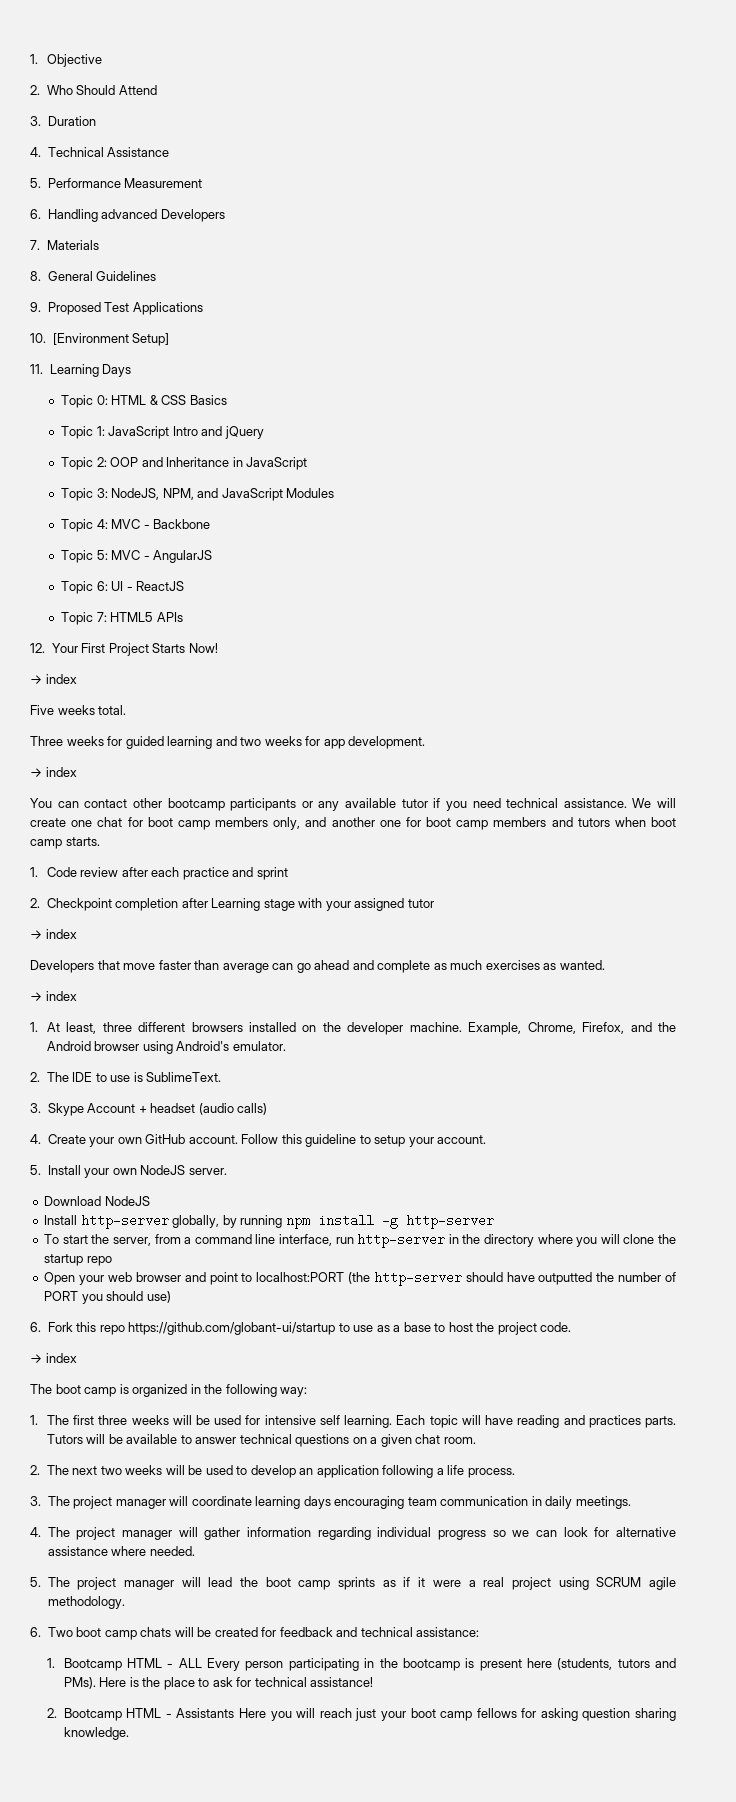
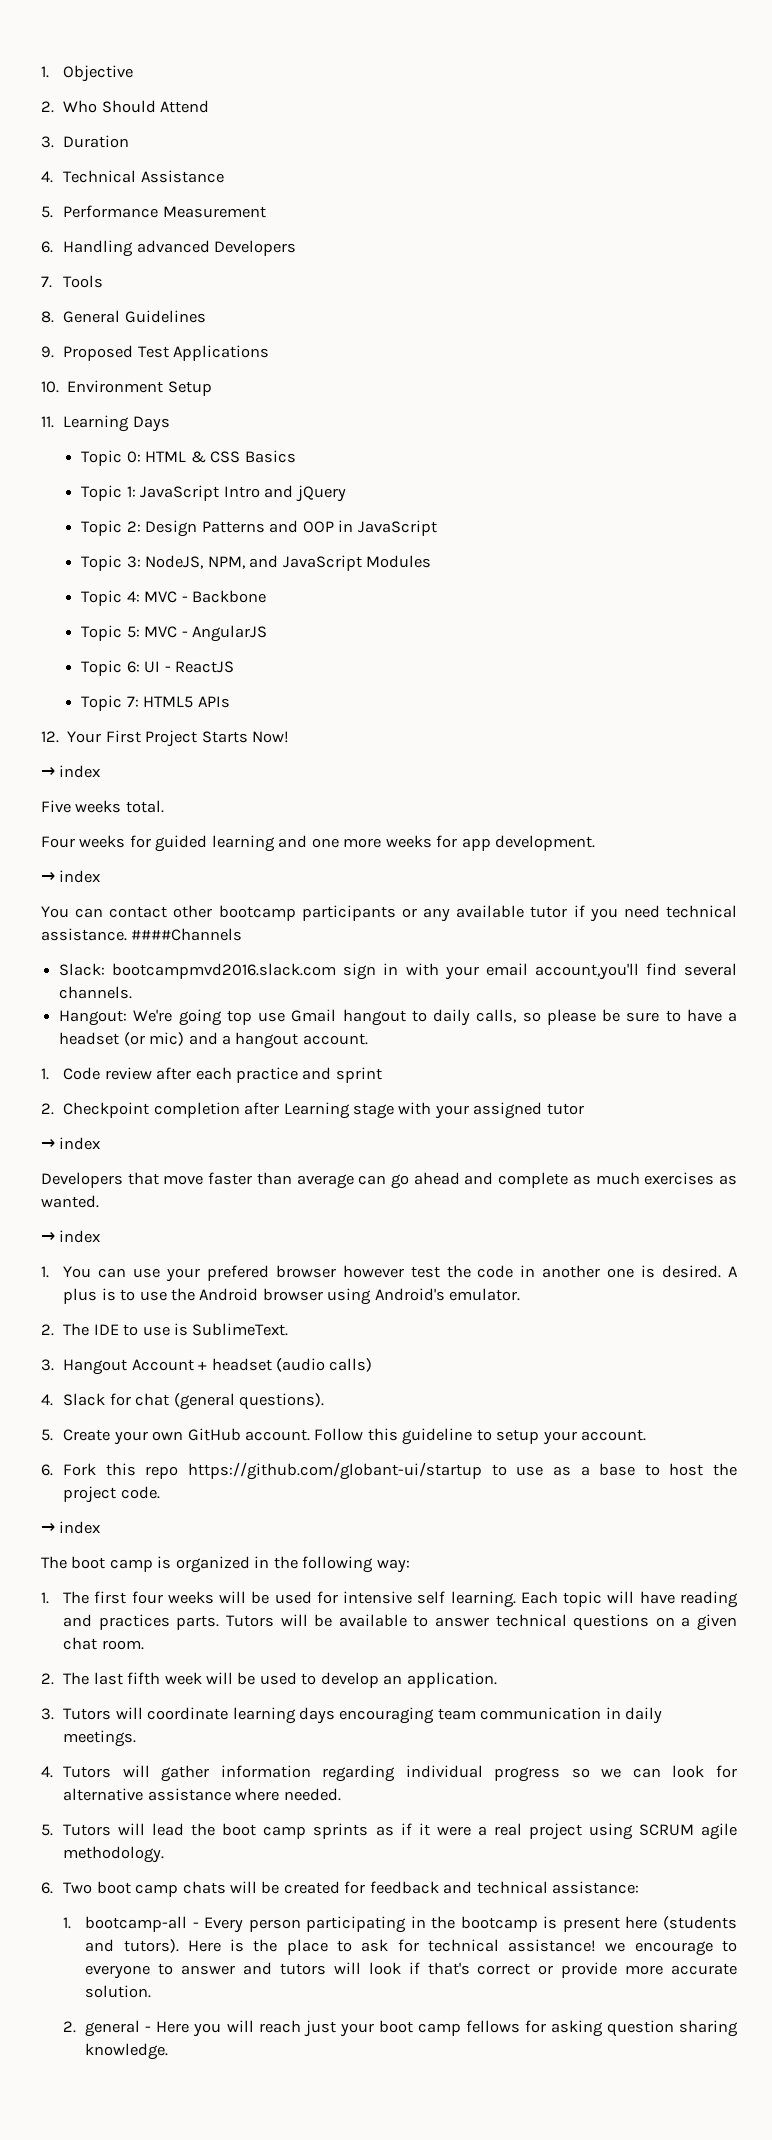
- 7. Materials
+ 7. Tools
- 10. [Environment Setup]
+ 10. Environment Setup
- Topic 2: OOP and Inheritance in JavaScript
+ Topic 2: Design Patterns and OOP in JavaScript
- Three weeks for guided learning and two weeks for app development.
+ Four weeks for guided learning and one more weeks for app development.
- We will create one chat for boot camp members only, and another one for boot camp members and tutors when boot camp starts.
+ ####Channels
+ Slack: bootcampmvd2016.slack.com sign in with your email account,you'll find several channels.
+ Hangout: We're going top use Gmail hangout to daily calls, so please be sure to have a headset (or mic) and a hangout account.
- 1. At least, three different browsers installed on the developer machine. Example, Chrome, Firefox, and the Android browser using Android's emulator.
+ 1. You can use your prefered browser however test the code in another one is desired. A plus is to use the Android browser using Android's emulator.
- 3. Skype Account + headset (audio calls)
+ 3. Hangout Account + headset (audio calls)
- 4. Create your own GitHub account.
+ 4. Slack for chat (general questions).
+ 5. Create your own GitHub account.
- 5. Install your own NodeJS server.
- Download NodeJS
- Install http-server globally, by running npm install -g http-server
- To start the server, from a command line interface, run http-server in the directory where you will clone the startup repo
- Open your web browser and point to localhost:PORT (the http-server should have outputted the number of PORT you should use)
- 1. The first three weeks will be used for intensive self learning.
+ 1. The first four weeks will be used for intensive self learning.
- 2. The next two weeks will be used to develop an application following a life process.
- 3. The project manager will coordinate learning days encouraging team communication in daily meetings.
+ 2. The last fifth week will be used to develop an application.
+ 3. Tutors will coordinate learning days encouraging team communication in daily meetings.
- 4. The project manager will gather information regarding individual progress so we can look for alternative assistance where needed.
+ 4. Tutors will gather information regarding individual progress so we can look for alternative assistance where needed.
- 5. The project manager will lead the boot camp sprints as if it were a real project using SCRUM agile methodology.
+ 5. Tutors will lead the boot camp sprints as if it were a real project using SCRUM agile methodology.
- 1. Bootcamp HTML - ALL Every person participating in the bootcamp is present here (students, tutors and PMs).
+ 1. bootcamp-all - Every person participating in the bootcamp is present here (students and tutors).
- Here is the place to ask for technical assistance!
- 2. Bootcamp HTML - Assistants Here you will reach just your boot camp fellows for asking question sharing knowledge.
+ Here is the place to ask for technical assistance! we encourage to everyone to answer and tutors will look if that's correct or provide more accurate solution.
+ 2. general - Here you will reach just your boot camp fellows for asking question sharing knowledge.

